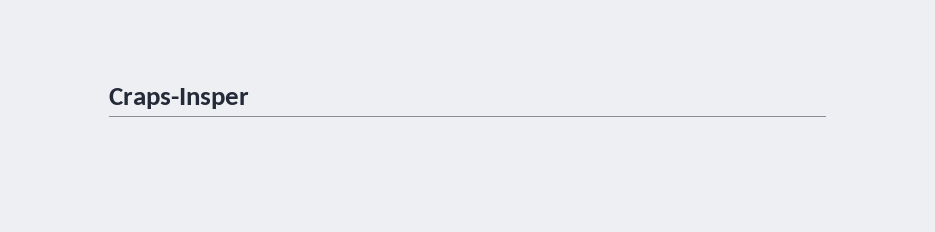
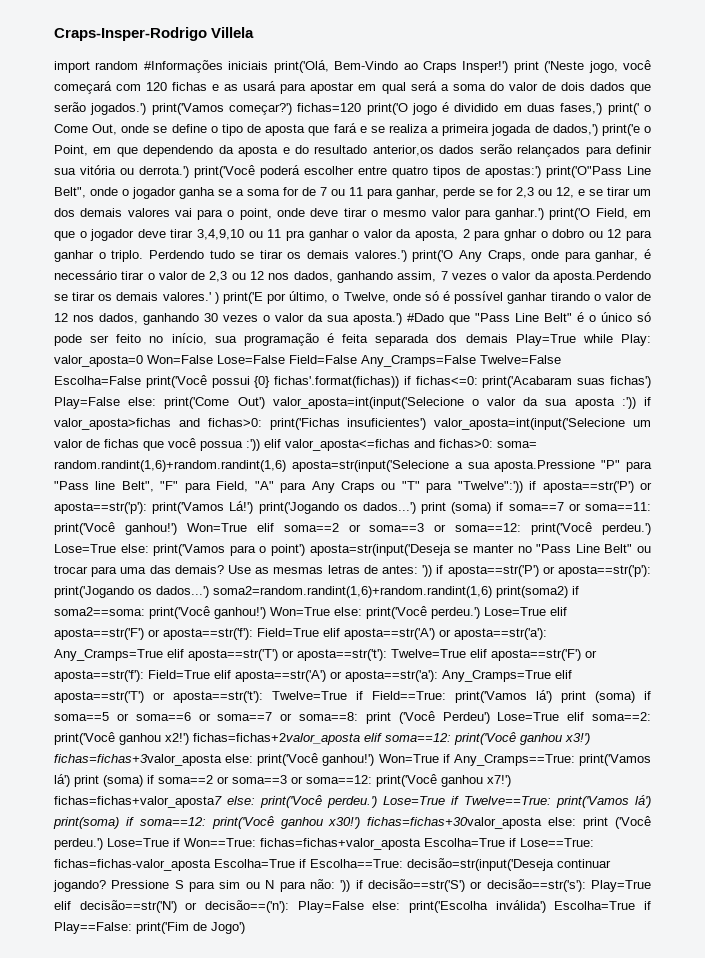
- Craps-Insper
+ Craps-Insper-Rodrigo Villela
+ import random #Informações iniciais print('Olá, Bem-Vindo ao Craps Insper!') print ('Neste jogo, você começará com 120 fichas e as usará para apostar em qual será a soma do valor de dois dados que serão jogados.') print('Vamos começar?') fichas=120 print('O jogo é dividido em duas fases,') print(' o Come Out, onde se define o tipo de aposta que fará e se realiza a primeira jogada de dados,') print('e o Point, em que dependendo da aposta e do resultado anterior,os dados serão relançados para definir sua vitória ou derrota.') print('Você poderá escolher entre quatro tipos de apostas:') print('O"Pass Line Belt", onde o jogador ganha se a soma for de 7 ou 11 para ganhar, perde se for 2,3 ou 12, e se tirar um dos demais valores vai para o point, onde deve tirar o mesmo valor para ganhar.') print('O Field, em que o jogador deve tirar 3,4,9,10 ou 11 pra ganhar o valor da aposta, 2 para gnhar o dobro ou 12 para ganhar o triplo. Perdendo tudo se tirar os demais valores.') print('O Any Craps, onde para ganhar, é necessário tirar o valor de 2,3 ou 12 nos dados, ganhando assim, 7 vezes o valor da aposta.Perdendo se tirar os demais valores.' ) print('E por último, o Twelve, onde só é possível ganhar tirando o valor de 12 nos dados, ganhando 30 vezes o valor da sua aposta.') #Dado que "Pass Line Belt" é o único só pode ser feito no início, sua programação é feita separada dos demais Play=True while Play: valor_aposta=0 Won=False Lose=False Field=False Any_Cramps=False Twelve=False Escolha=False print('Você possui {0} fichas'.format(fichas)) if fichas<=0: print('Acabaram suas fichas') Play=False else: print('Come Out') valor_aposta=int(input('Selecione o valor da sua aposta :')) if valor_aposta>fichas and fichas>0: print('Fichas insuficientes') valor_aposta=int(input('Selecione um valor de fichas que você possua :')) elif valor_aposta<=fichas and fichas>0: soma= random.randint(1,6)+random.randint(1,6) aposta=str(input('Selecione a sua aposta.Pressione "P" para "Pass line Belt", "F" para Field, "A" para Any Craps ou "T" para "Twelve":')) if aposta==str('P') or aposta==str('p'): print('Vamos Lá!') print('Jogando os dados...') print (soma) if soma==7 or soma==11: print('Você ganhou!') Won=True elif soma==2 or soma==3 or soma==12: print('Você perdeu.') Lose=True else: print('Vamos para o point') aposta=str(input('Deseja se manter no "Pass Line Belt" ou trocar para uma das demais? Use as mesmas letras de antes: ')) if aposta==str('P') or aposta==str('p'): print('Jogando os dados...') soma2=random.randint(1,6)+random.randint(1,6) print(soma2) if soma2==soma: print('Você ganhou!') Won=True else: print('Você perdeu.') Lose=True elif aposta==str('F') or aposta==str('f'): Field=True elif aposta==str('A') or aposta==str('a'): Any_Cramps=True elif aposta==str('T') or aposta==str('t'): Twelve=True elif aposta==str('F') or aposta==str('f'): Field=True elif aposta==str('A') or aposta==str('a'): Any_Cramps=True elif aposta==str('T') or aposta==str('t'): Twelve=True if Field==True: print('Vamos lá') print (soma) if soma==5 or soma==6 or soma==7 or soma==8: print ('Você Perdeu') Lose=True elif soma==2: print('Você ganhou x2!') fichas=fichas+2valor_aposta elif soma==12: print('Você ganhou x3!') fichas=fichas+3valor_aposta else: print('Você ganhou!') Won=True if Any_Cramps==True: print('Vamos lá') print (soma) if soma==2 or soma==3 or soma==12: print('Você ganhou x7!') fichas=fichas+valor_aposta7 else: print('Você perdeu.') Lose=True if Twelve==True: print('Vamos lá') print(soma) if soma==12: print('Você ganhou x30!') fichas=fichas+30valor_aposta else: print ('Você perdeu.') Lose=True if Won==True: fichas=fichas+valor_aposta Escolha=True if Lose==True: fichas=fichas-valor_aposta Escolha=True if Escolha==True: decisão=str(input('Deseja continuar jogando? Pressione S para sim ou N para não: ')) if decisão==str('S') or decisão==str('s'): Play=True elif decisão==str('N') or decisão==('n'): Play=False else: print('Escolha inválida') Escolha=True if Play==False: print('Fim de Jogo')

